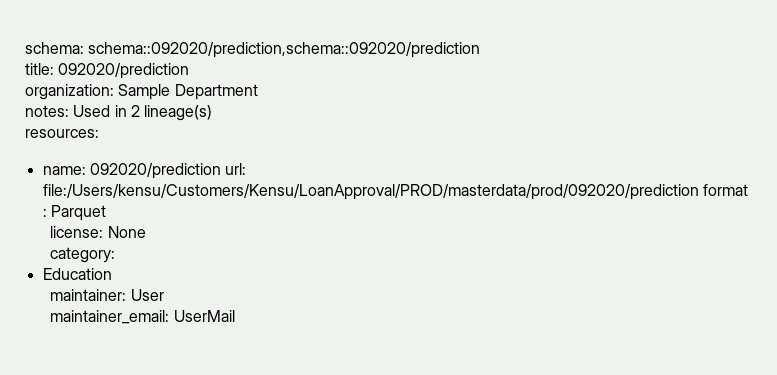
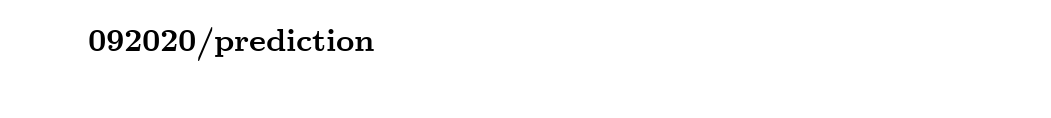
- schema: schema::092020/prediction,schema::092020/prediction
- title: 092020/prediction
- organization: Sample Department
- notes: Used in 2 lineage(s)
- resources:
- name: 092020/prediction url: file:/Users/kensu/Customers/Kensu/LoanApproval/PROD/masterdata/prod/092020/prediction format : Parquet
- license: None
- category:
- Education
- maintainer: User
- maintainer_email: UserMail
+ 092020/prediction

